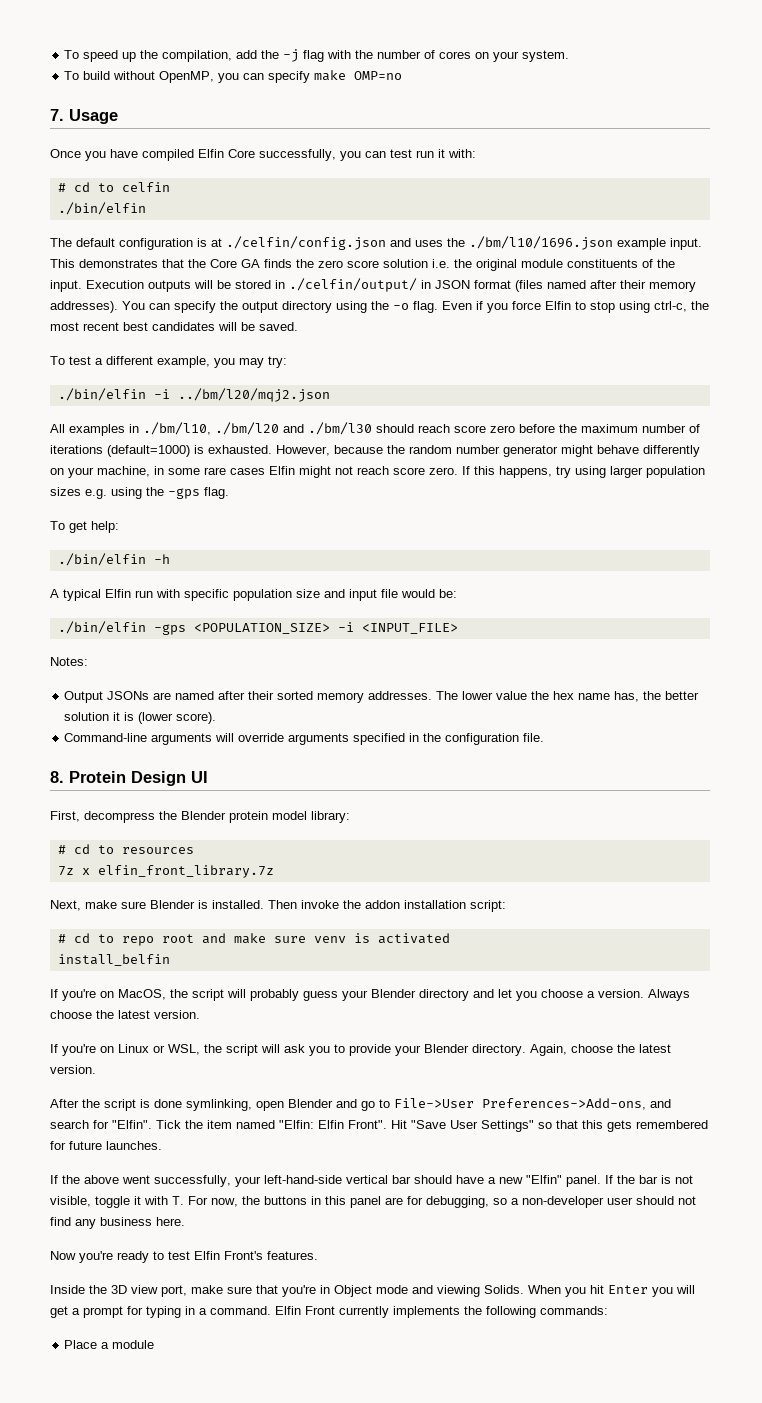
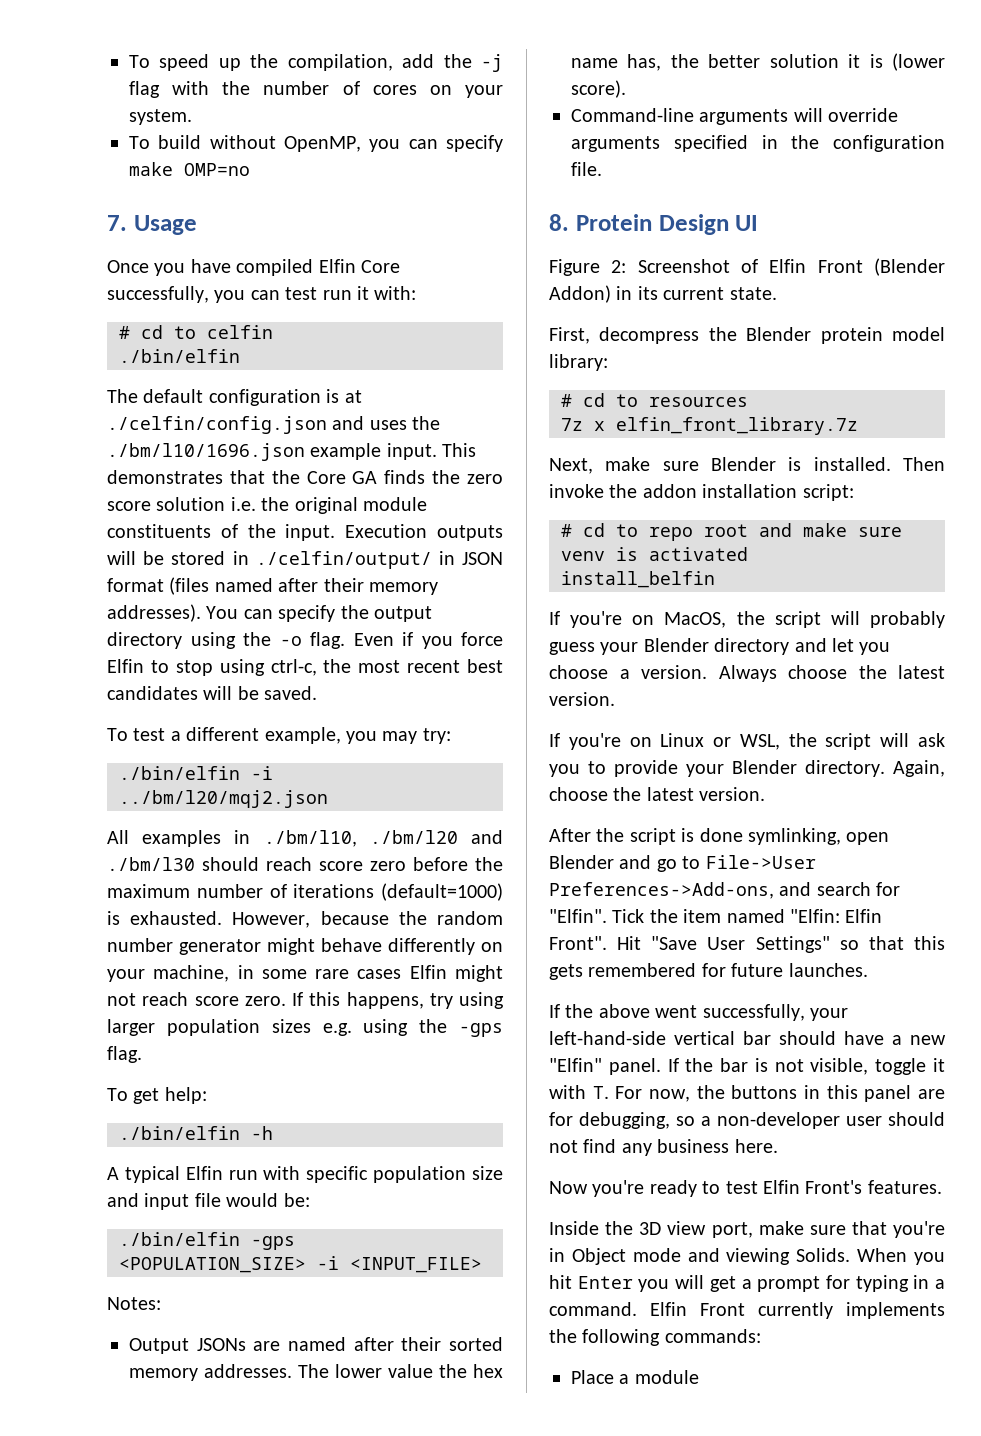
+ Figure 2: Screenshot of Elfin Front (Blender Addon) in its current state.

